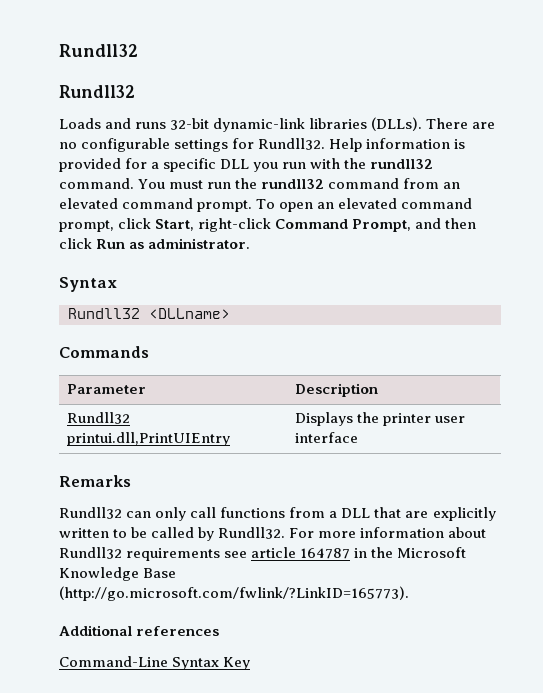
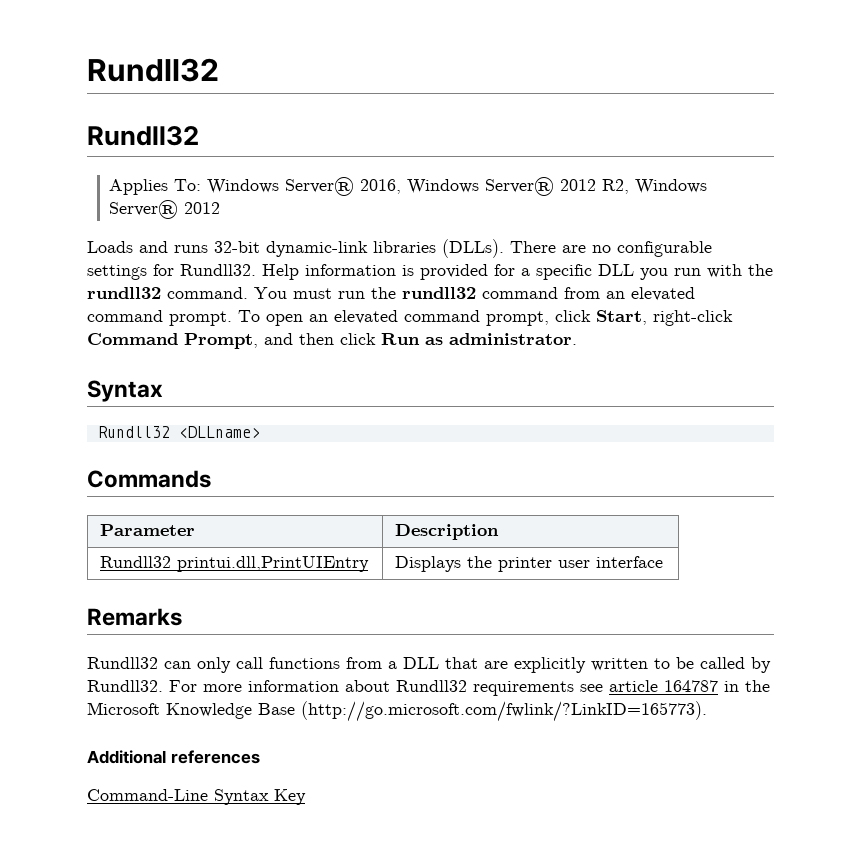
+ Applies To: Windows Server® 2016, Windows Server® 2012 R2, Windows Server® 2012

